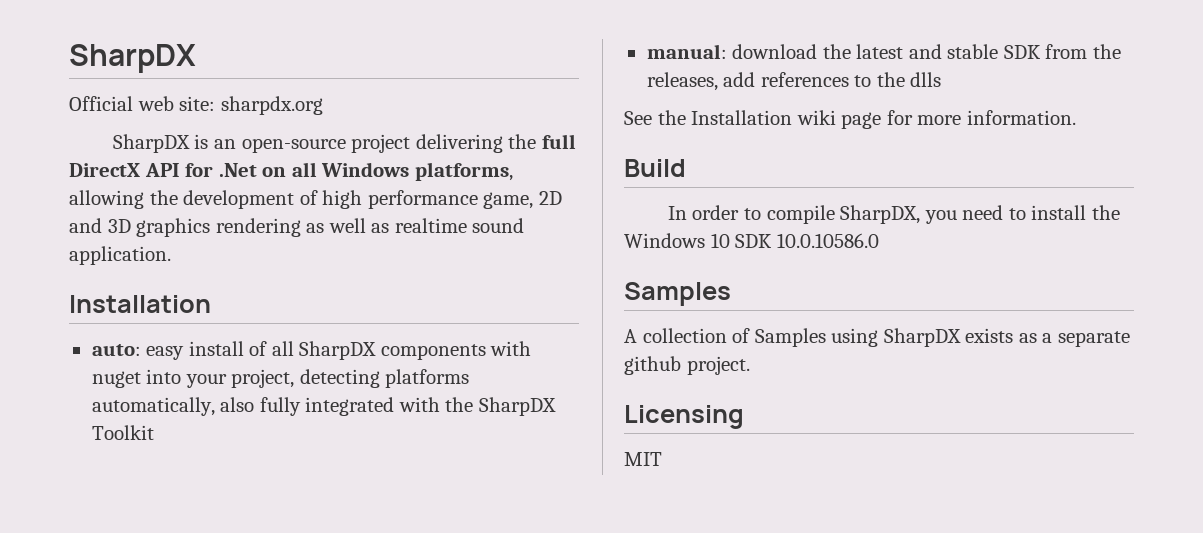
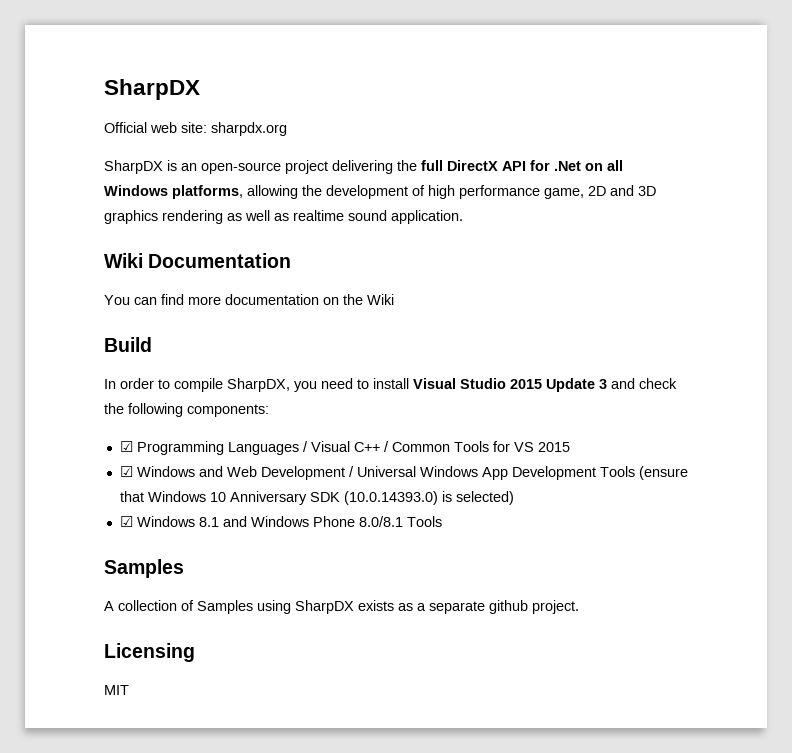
  SharpDX is an open-source project delivering the full DirectX API for .Net on all Windows platforms, allowing the development of high performance game, 2D and 3D graphics rendering as well as realtime sound application.
- Installation
- auto: easy install of all SharpDX components with nuget into your project, detecting platforms automatically, also fully integrated with the SharpDX Toolkit
- manual: download the latest and stable SDK from the releases, add references to the dlls
- See the Installation wiki page for more information.
+ Wiki Documentation
+ You can find more documentation on the Wiki
- In order to compile SharpDX, you need to install the Windows 10 SDK 10.0.10586.0
+ In order to compile SharpDX, you need to install Visual Studio 2015 Update 3 and check the following components:
+ ☑ Programming Languages / Visual C++ / Common Tools for VS 2015
+ ☑ Windows and Web Development / Universal Windows App Development Tools (ensure that Windows 10 Anniversary SDK (10.0.14393.0) is selected)
+ ☑ Windows 8.1 and Windows Phone 8.0/8.1 Tools

